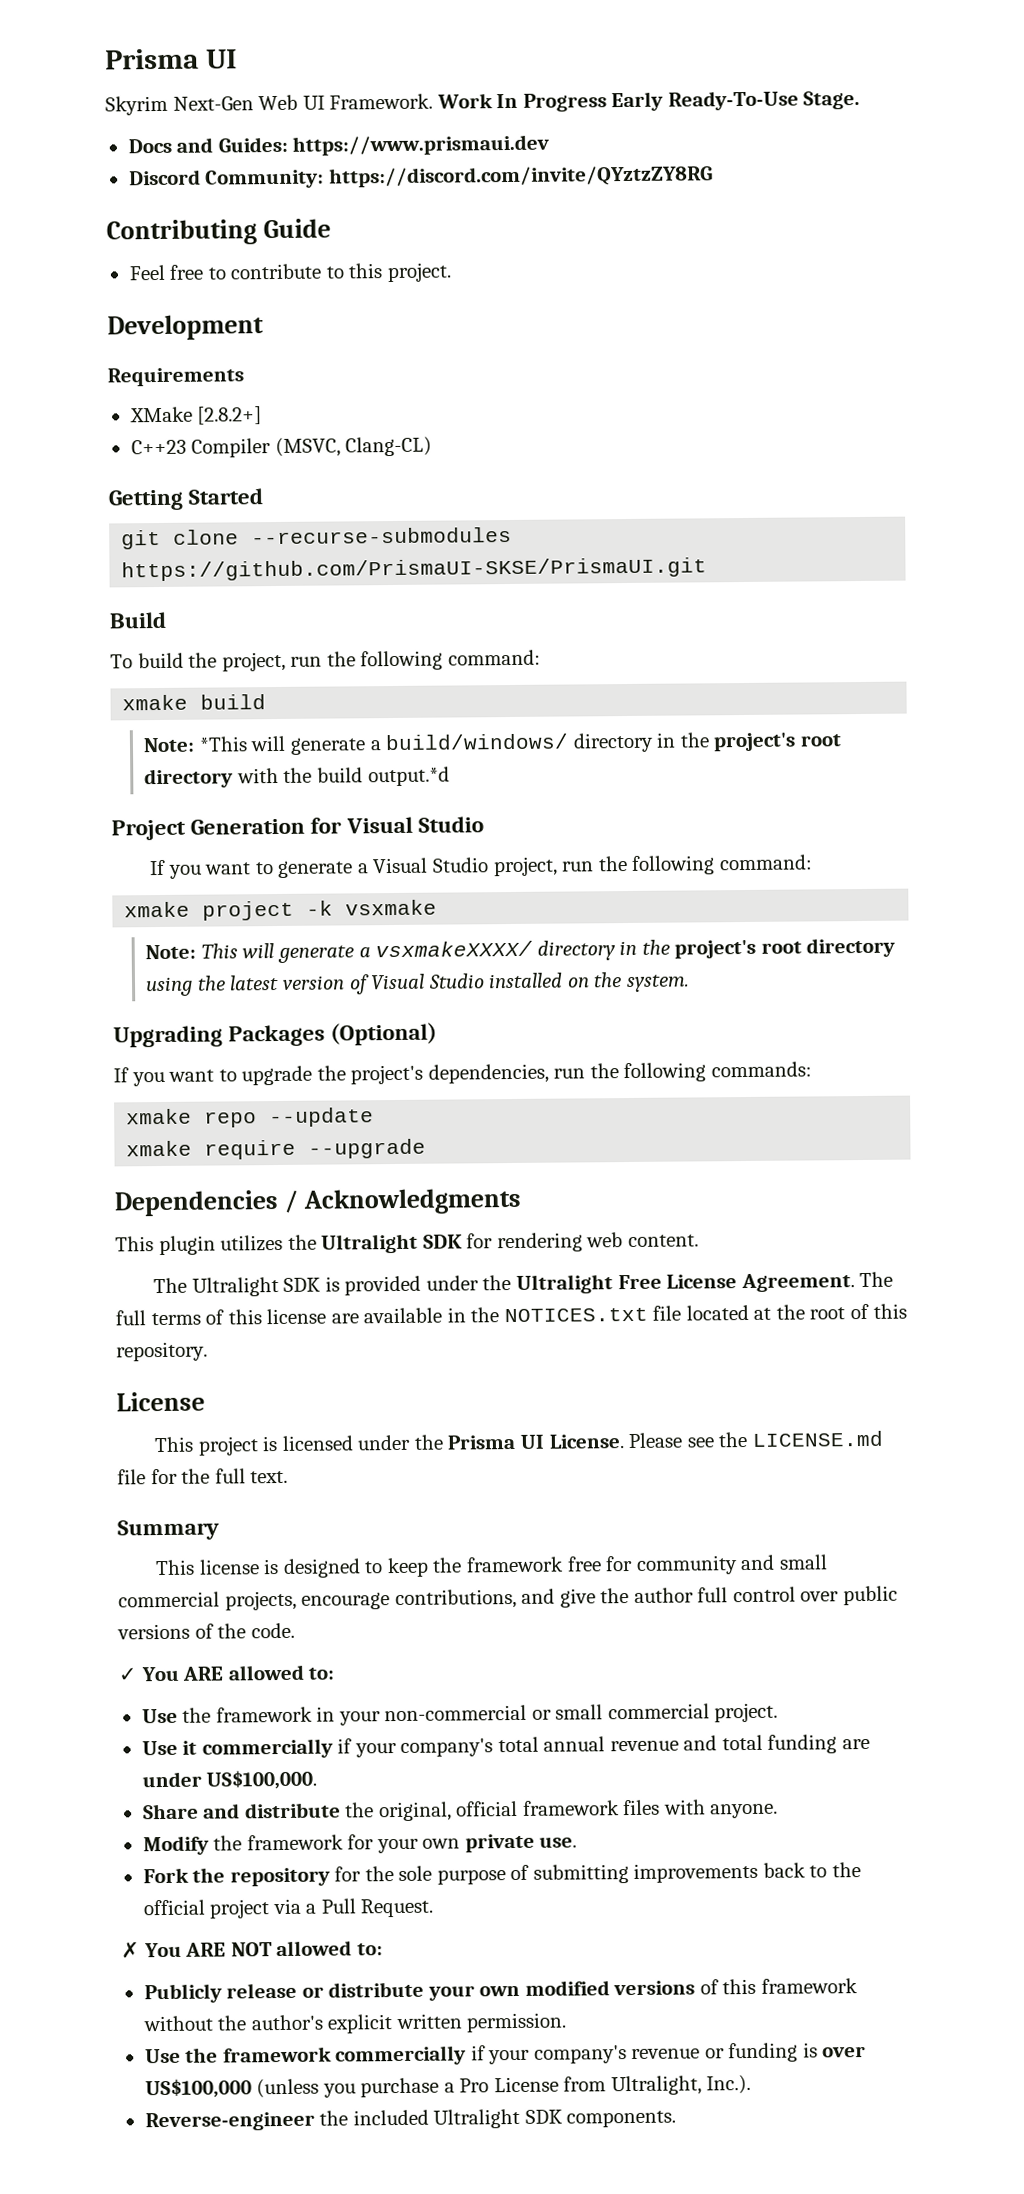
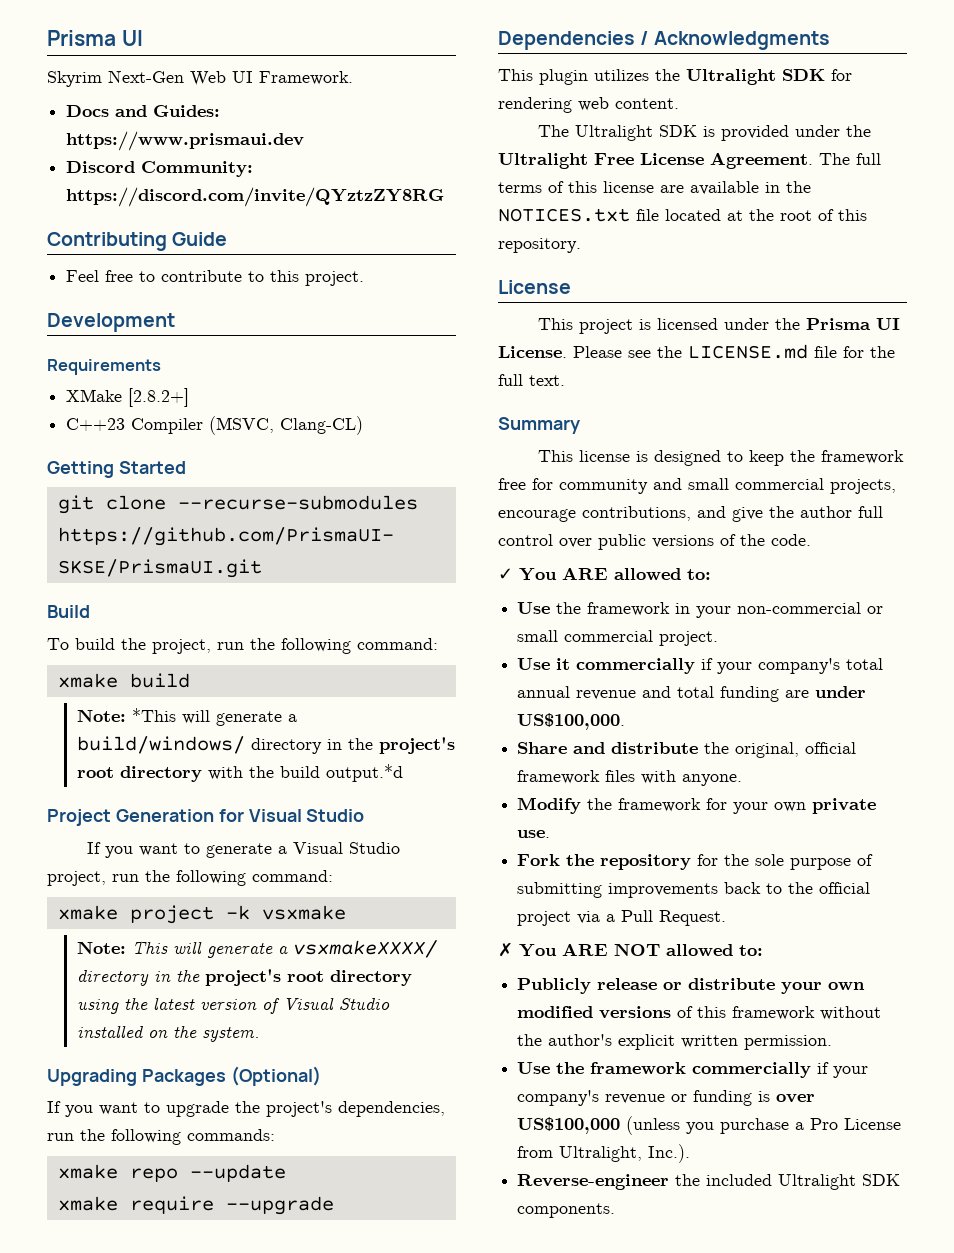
- Work In Progress Early Ready-To-Use Stage.

